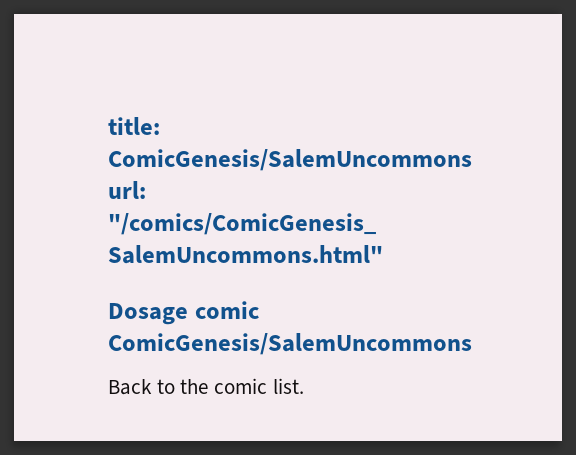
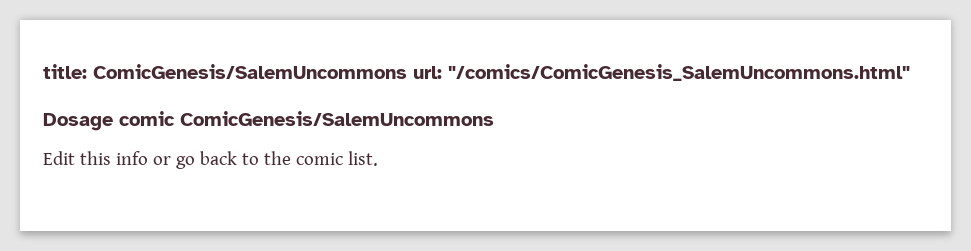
- Back to the comic list.
+ Edit this info or go back to the comic list.

